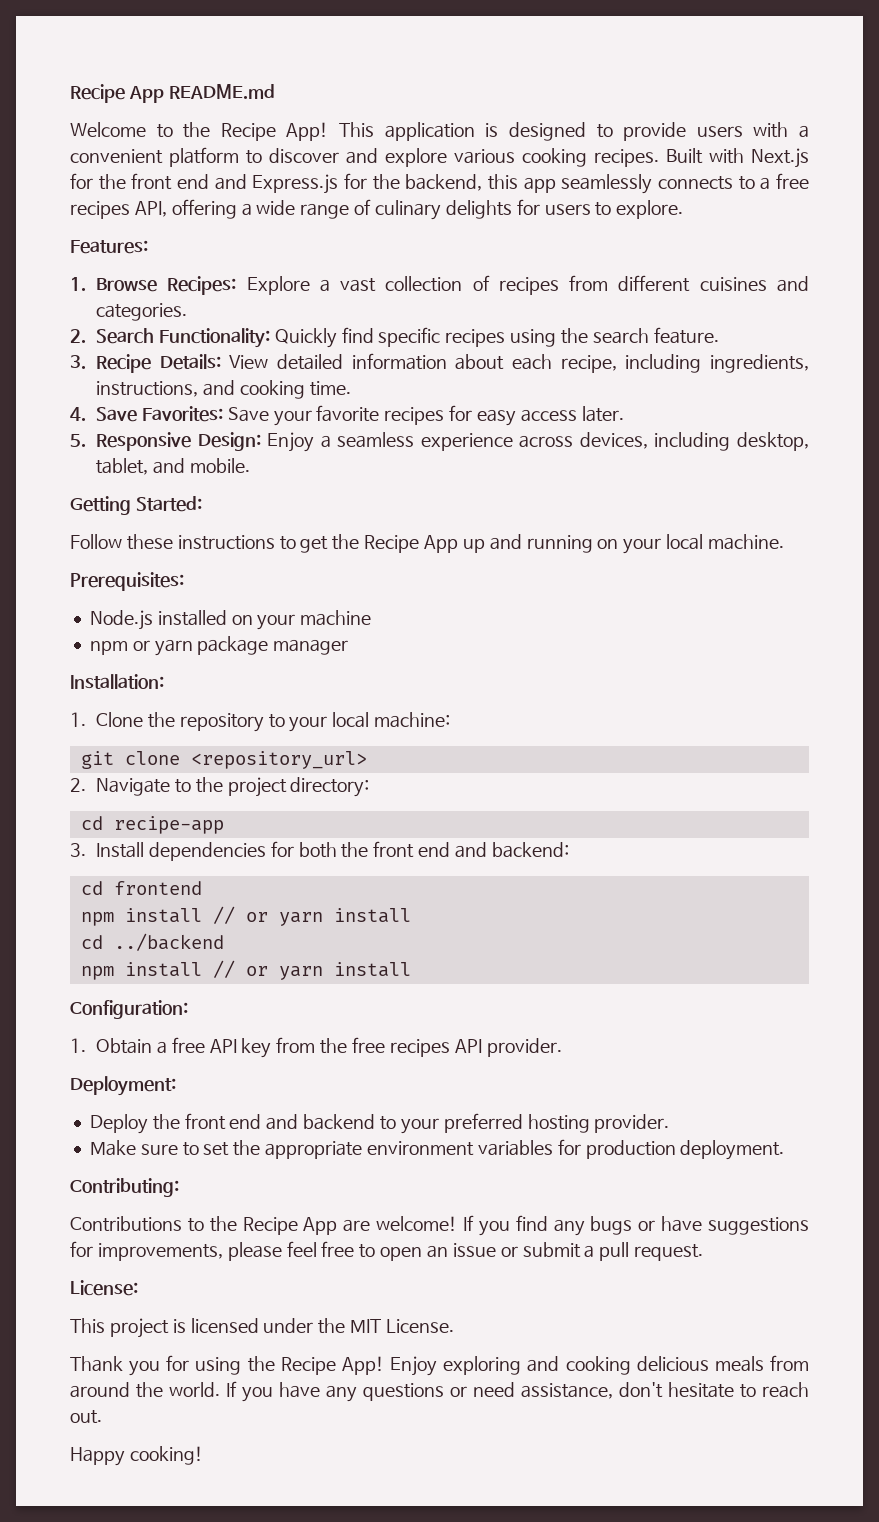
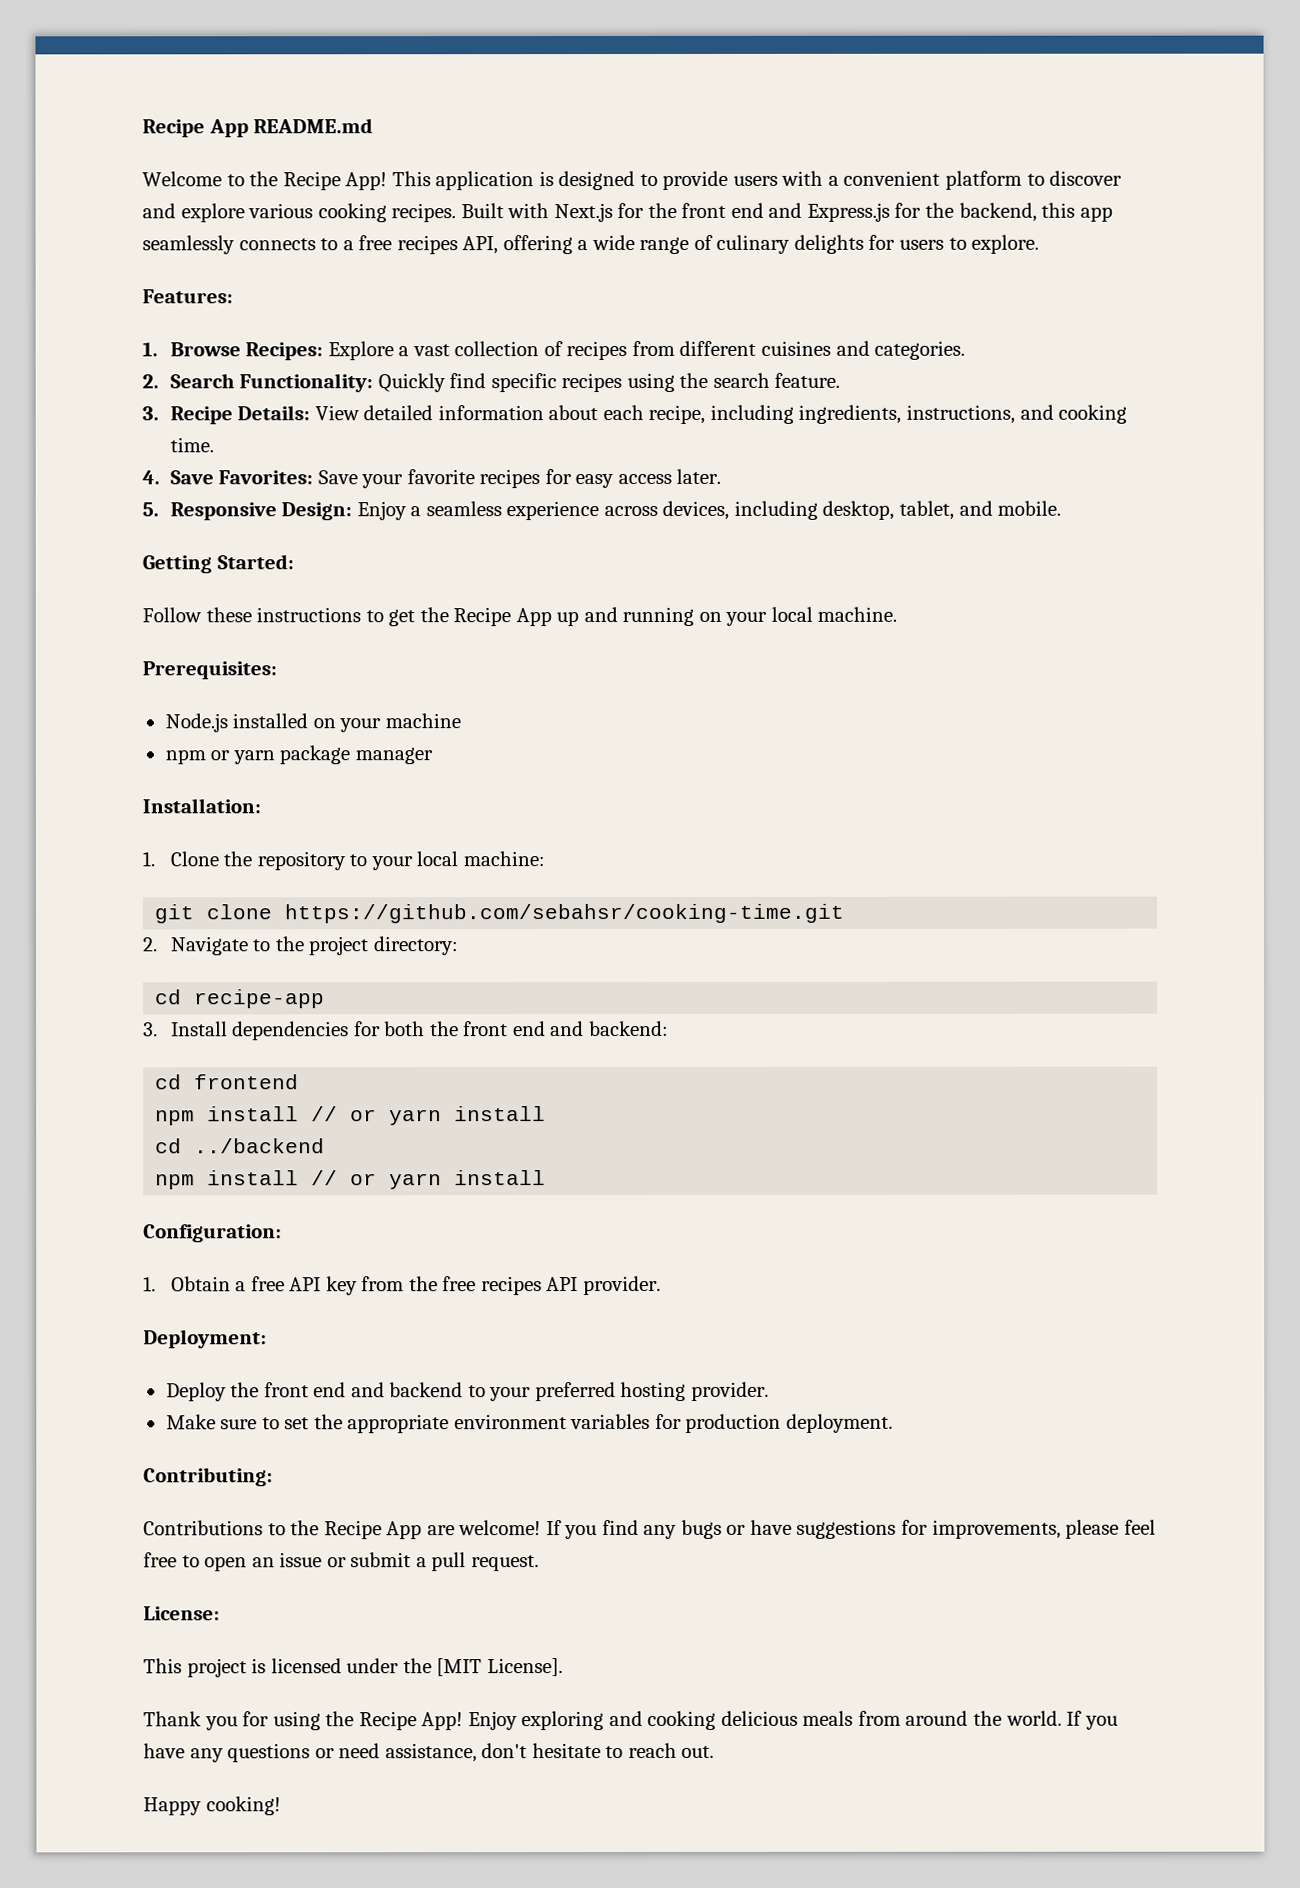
- git clone <repository_url>
+ git clone https://github.com/sebahsr/cooking-time.git
- This project is licensed under the MIT License.
+ This project is licensed under the [MIT License].

